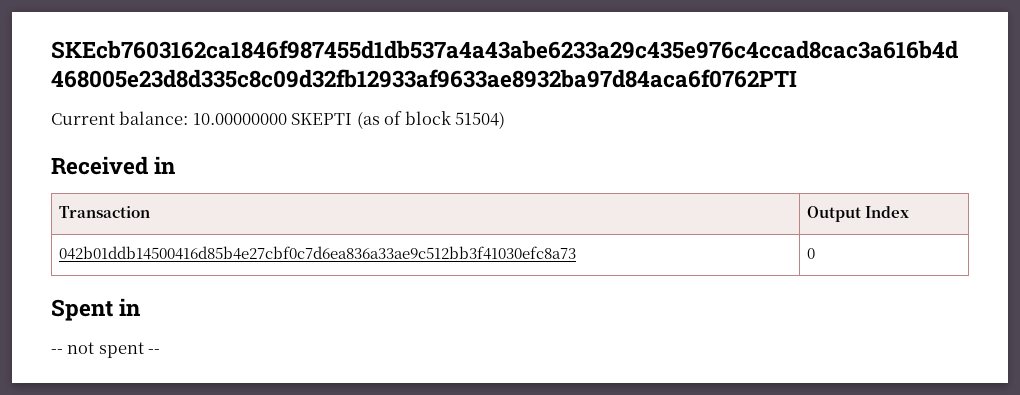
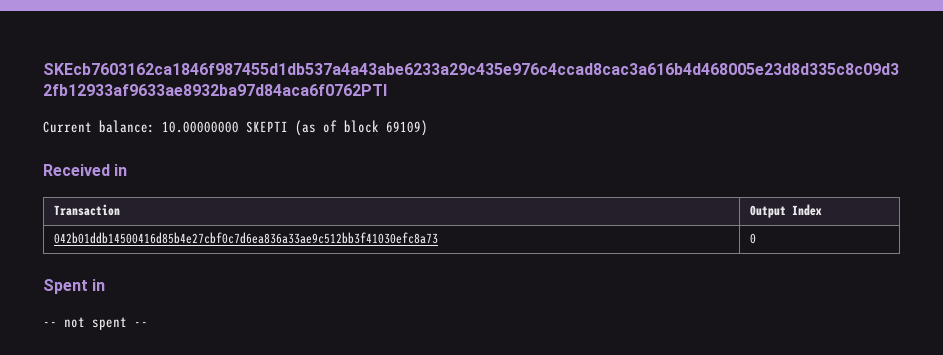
- Current balance: 10.00000000 SKEPTI (as of block 51504)
+ Current balance: 10.00000000 SKEPTI (as of block 69109)

